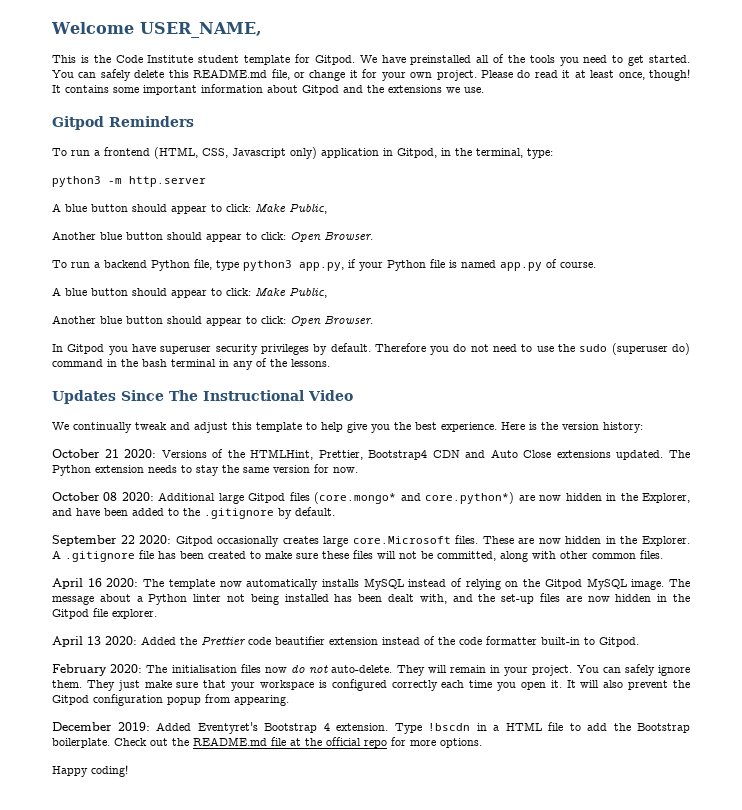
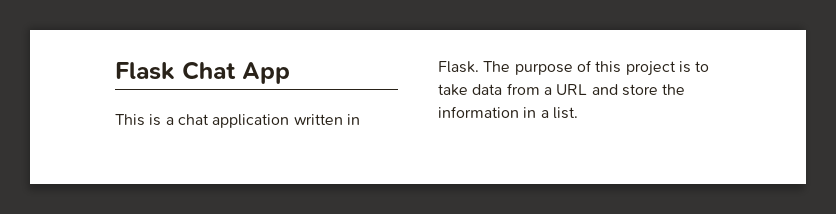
- Welcome USER_NAME,
+ Flask Chat App
- This is the Code Institute student template for Gitpod. We have preinstalled all of the tools you need to get started. You can safely delete this README.md file, or change it for your own project. Please do read it at least once, though! It contains some important information about Gitpod and the extensions we use.
- Gitpod Reminders
- To run a frontend (HTML, CSS, Javascript only) application in Gitpod, in the terminal, type:
- python3 -m http.server
- A blue button should appear to click: Make Public,
- Another blue button should appear to click: Open Browser.
- To run a backend Python file, type python3 app.py, if your Python file is named app.py of course.
- A blue button should appear to click: Make Public,
- Another blue button should appear to click: Open Browser.
- In Gitpod you have superuser security privileges by default. Therefore you do not need to use the sudo (superuser do) command in the bash terminal in any of the lessons.
- Updates Since The Instructional Video
- We continually tweak and adjust this template to help give you the best experience. Here is the version history:
- October 21 2020: Versions of the HTMLHint, Prettier, Bootstrap4 CDN and Auto Close extensions updated. The Python extension needs to stay the same version for now.
- October 08 2020: Additional large Gitpod files (core.mongo* and core.python*) are now hidden in the Explorer, and have been added to the .gitignore by default.
- September 22 2020: Gitpod occasionally creates large core.Microsoft files. These are now hidden in the Explorer. A .gitignore file has been created to make sure these files will not be committed, along with other common files.
- April 16 2020: The template now automatically installs MySQL instead of relying on the Gitpod MySQL image. The message about a Python linter not being installed has been dealt with, and the set-up files are now hidden in the Gitpod file explorer.
- April 13 2020: Added the Prettier code beautifier extension instead of the code formatter built-in to Gitpod.
- February 2020: The initialisation files now do not auto-delete. They will remain in your project. You can safely ignore them. They just make sure that your workspace is configured correctly each time you open it. It will also prevent the Gitpod configuration popup from appearing.
- December 2019: Added Eventyret's Bootstrap 4 extension. Type !bscdn in a HTML file to add the Bootstrap boilerplate. Check out the README.md file at the official repo for more options.
- Happy coding!
+ This is a chat application written in Flask. The purpose of this project is to take data from a URL and store the information in a list.

